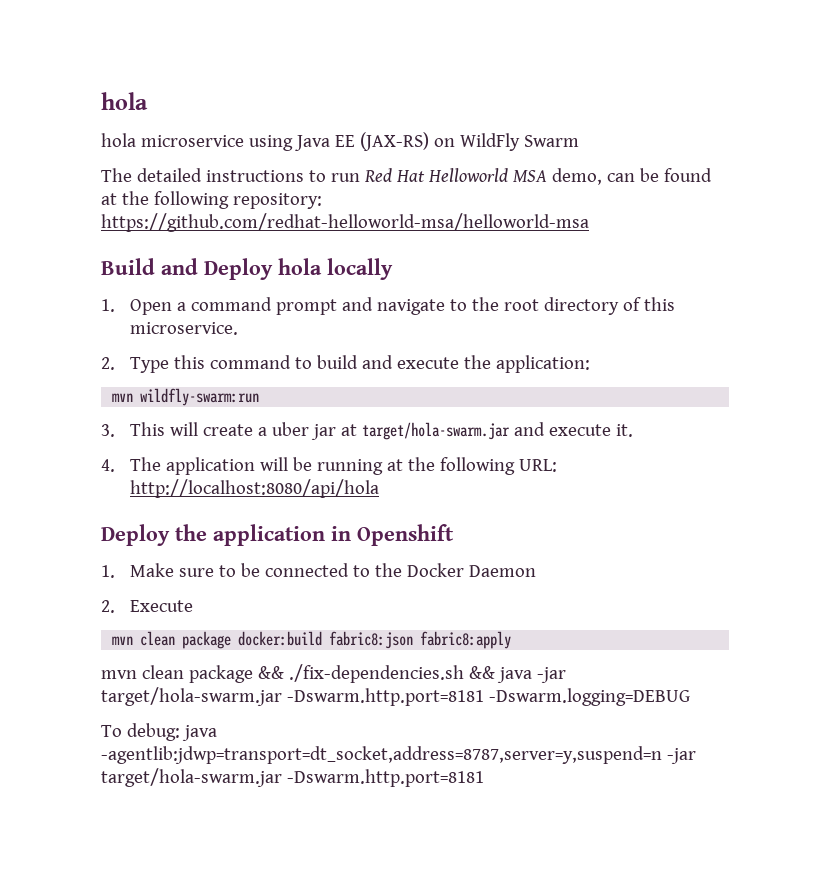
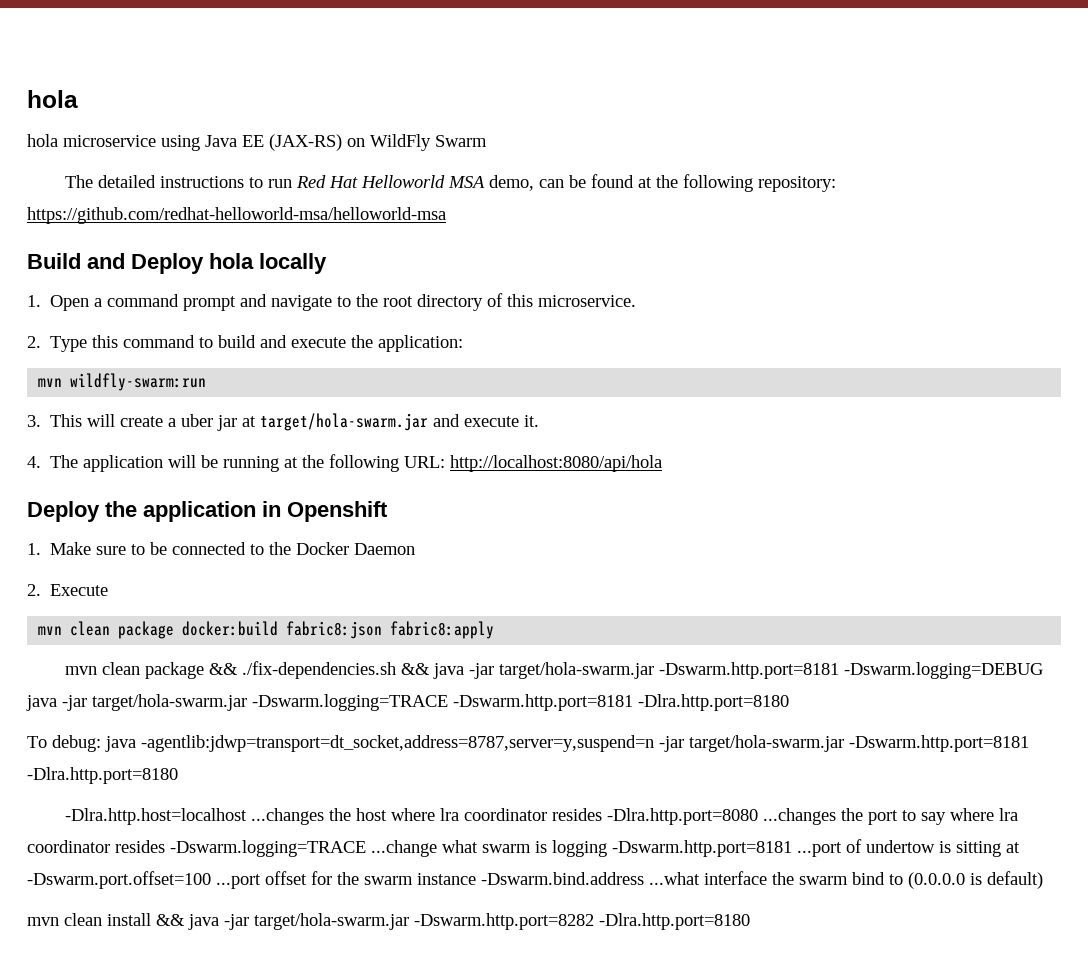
- mvn clean package && ./fix-dependencies.sh && java -jar target/hola-swarm.jar -Dswarm.http.port=8181 -Dswarm.logging=DEBUG
+ mvn clean package && ./fix-dependencies.sh && java -jar target/hola-swarm.jar -Dswarm.http.port=8181 -Dswarm.logging=DEBUG java -jar target/hola-swarm.jar -Dswarm.logging=TRACE -Dswarm.http.port=8181 -Dlra.http.port=8180
- To debug: java -agentlib:jdwp=transport=dt_socket,address=8787,server=y,suspend=n -jar target/hola-swarm.jar -Dswarm.http.port=8181
+ To debug: java -agentlib:jdwp=transport=dt_socket,address=8787,server=y,suspend=n -jar target/hola-swarm.jar -Dswarm.http.port=8181 -Dlra.http.port=8180
+ -Dlra.http.host=localhost ...changes the host where lra coordinator resides -Dlra.http.port=8080 ...changes the port to say where lra coordinator resides -Dswarm.logging=TRACE ...change what swarm is logging -Dswarm.http.port=8181 ...port of undertow is sitting at -Dswarm.port.offset=100 ...port offset for the swarm instance -Dswarm.bind.address ...what interface the swarm bind to (0.0.0.0 is default)
+ mvn clean install && java -jar target/hola-swarm.jar -Dswarm.http.port=8282 -Dlra.http.port=8180

